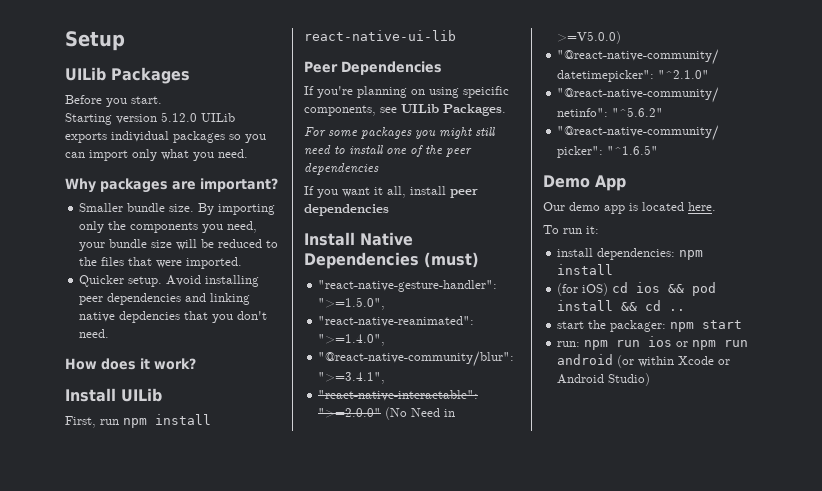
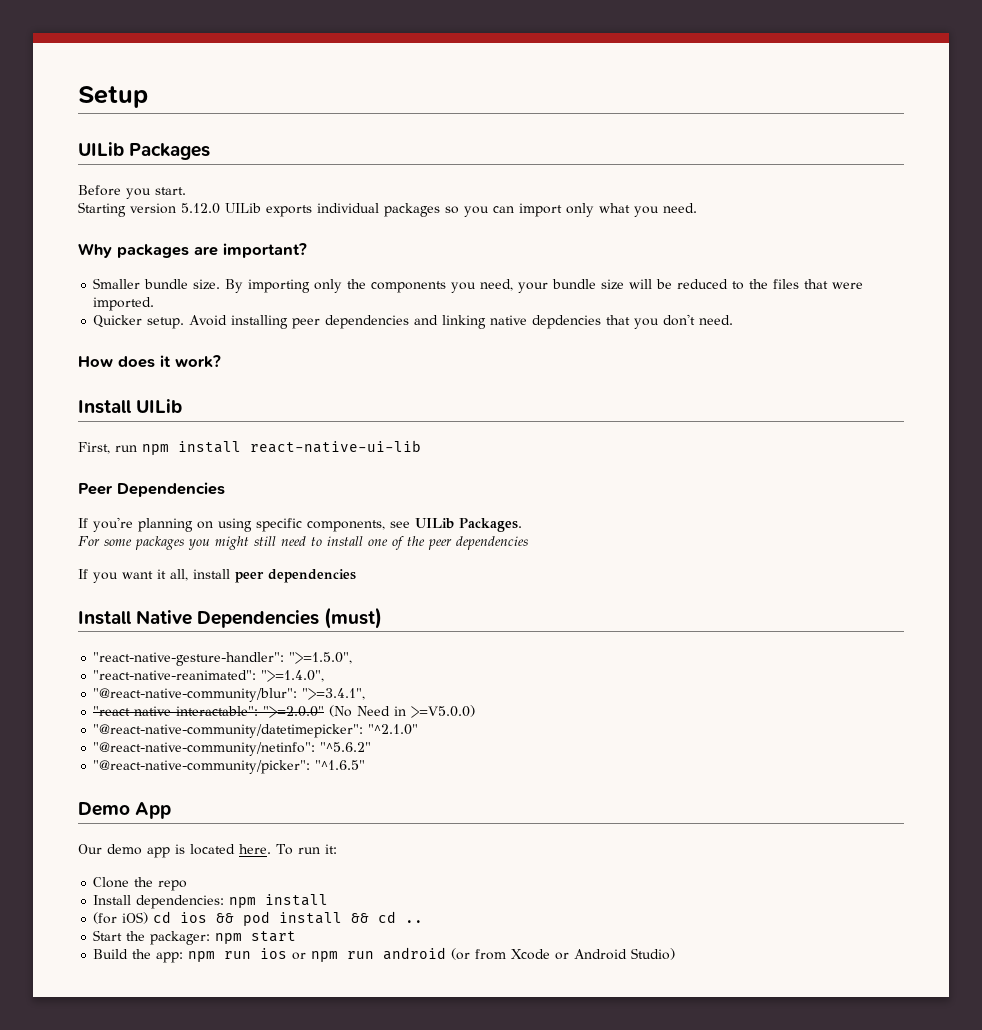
- If you're planning on using speicific components, see UILib Packages.
+ If you're planning on using specific components, see UILib Packages.
- Our demo app is located here.
- To run it:
+ Our demo app is located here. To run it:
- install dependencies: npm install
+ Clone the repo
+ Install dependencies: npm install
- start the packager: npm start
+ Start the packager: npm start
- run: npm run ios or npm run android (or within Xcode or Android Studio)
+ Build the app: npm run ios or npm run android (or from Xcode or Android Studio)

